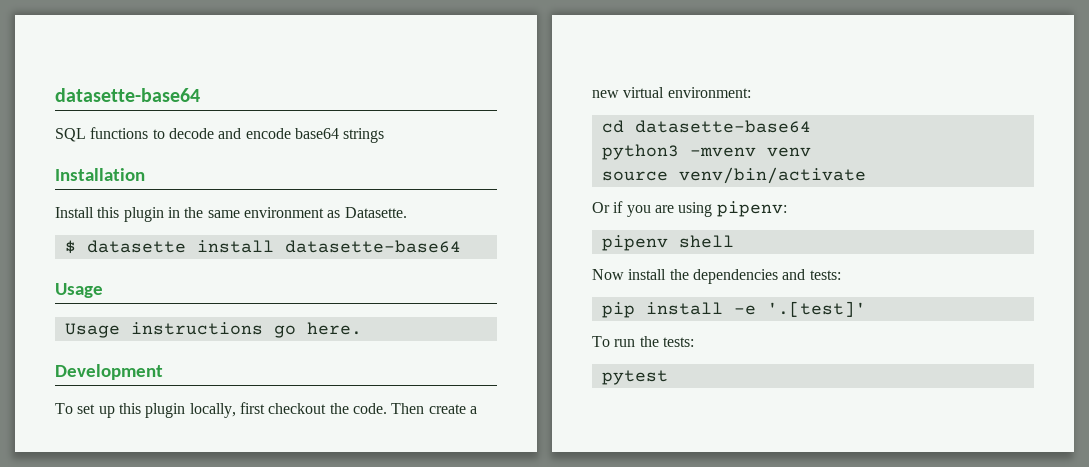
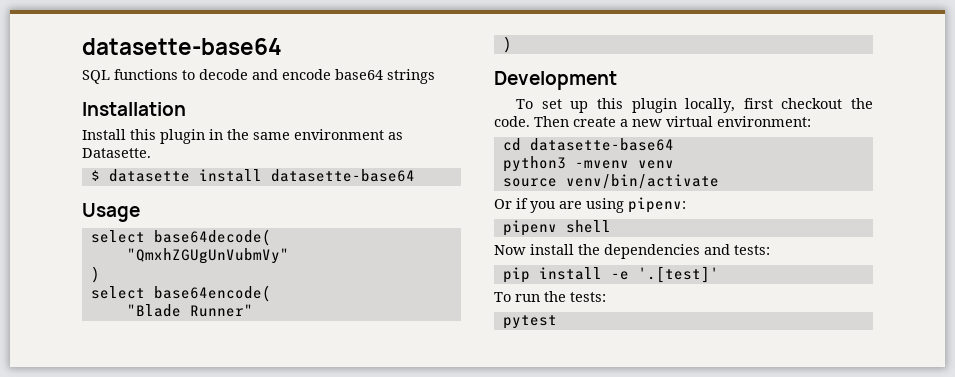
- Usage instructions go here.
+ select base64decode(
+ "QmxhZGUgUnVubmVy"
+ )
+ select base64encode(
+ "Blade Runner"
+ )

